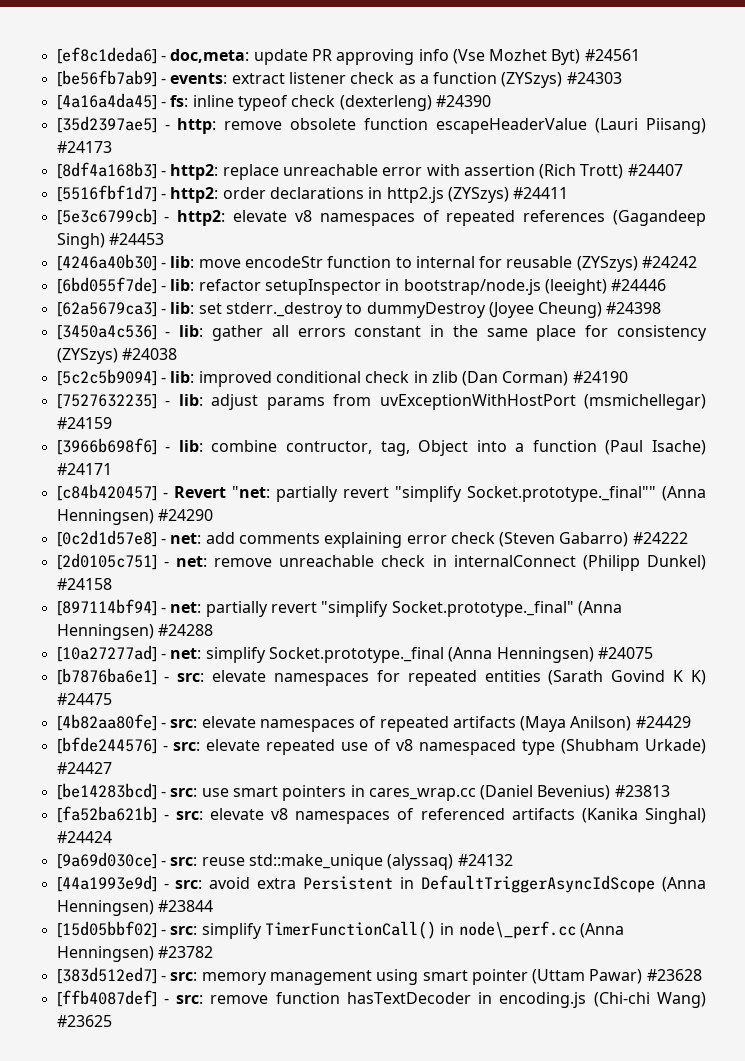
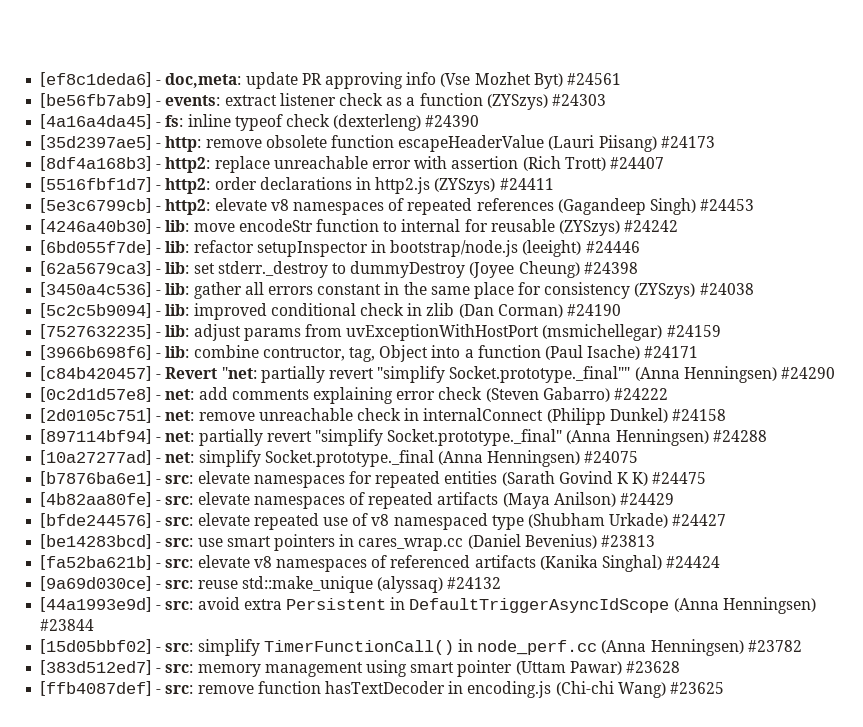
- [15d05bbf02] - src: simplify TimerFunctionCall() in node\_perf.cc (Anna Henningsen) #23782
+ [15d05bbf02] - src: simplify TimerFunctionCall() in node_perf.cc (Anna Henningsen) #23782

